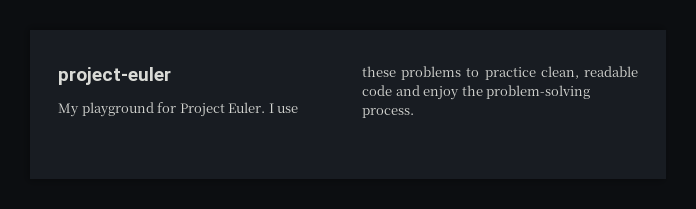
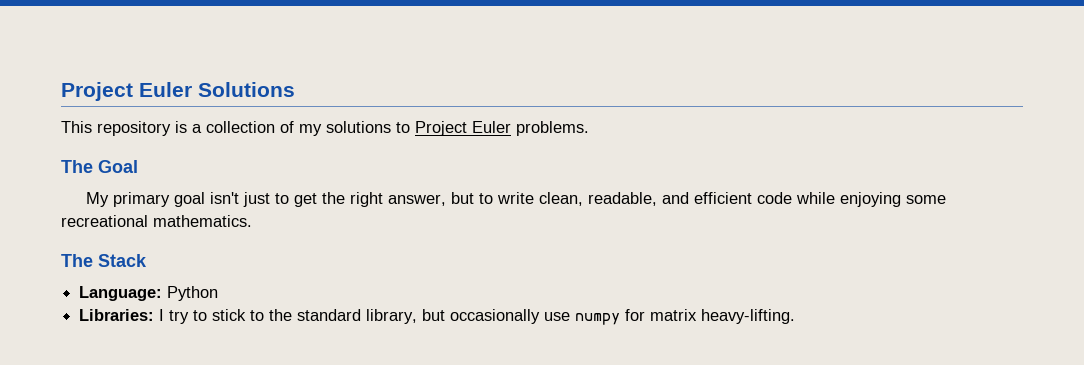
- project-euler
- My playground for Project Euler. I use these problems to practice clean, readable code and enjoy the problem-solving process.
+ Project Euler Solutions
+ This repository is a collection of my solutions to Project Euler problems.
+ The Goal
+ My primary goal isn't just to get the right answer, but to write clean, readable, and efficient code while enjoying some recreational mathematics.
+ The Stack
+ Language: Python
+ Libraries: I try to stick to the standard library, but occasionally use numpy for matrix heavy-lifting.

